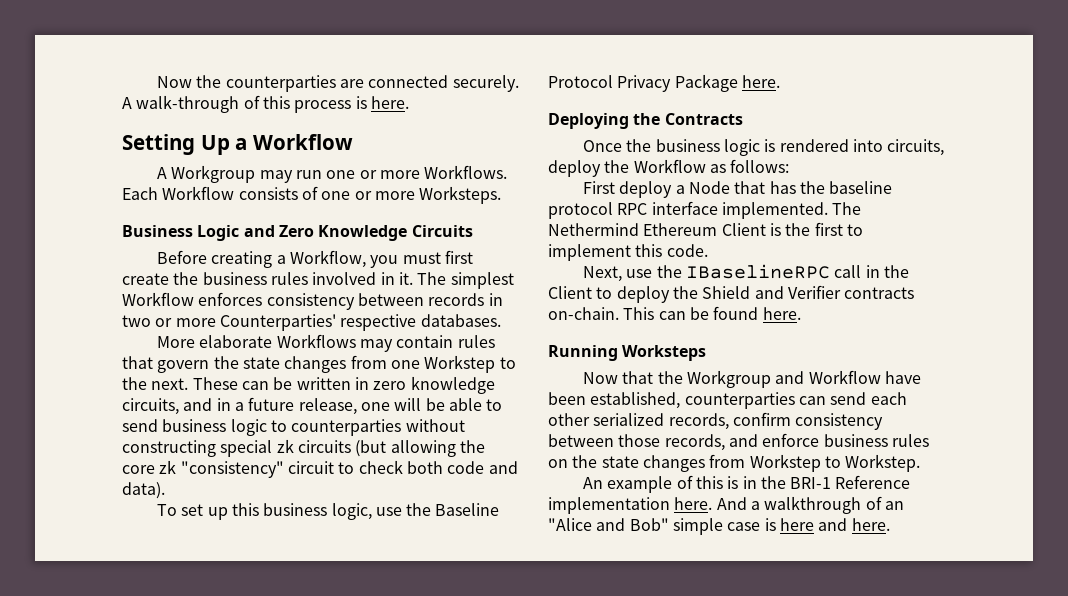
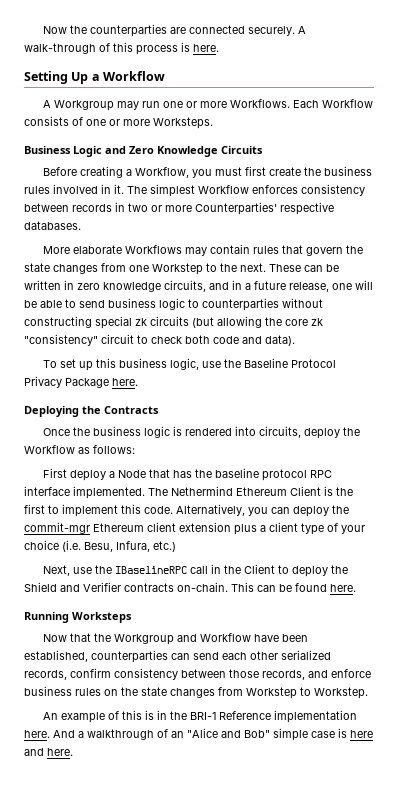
+ Alternatively, you can deploy the commit-mgr Ethereum client extension plus a client type of your choice (i.e. Besu, Infura, etc.)

